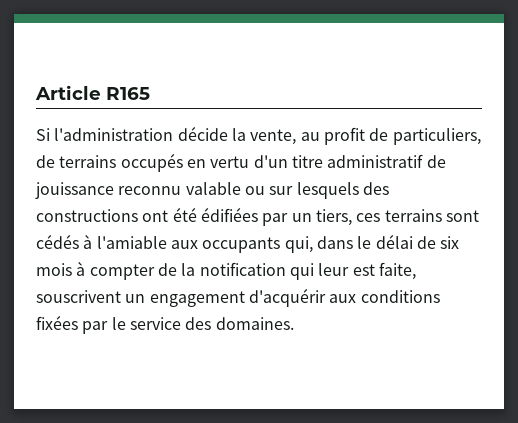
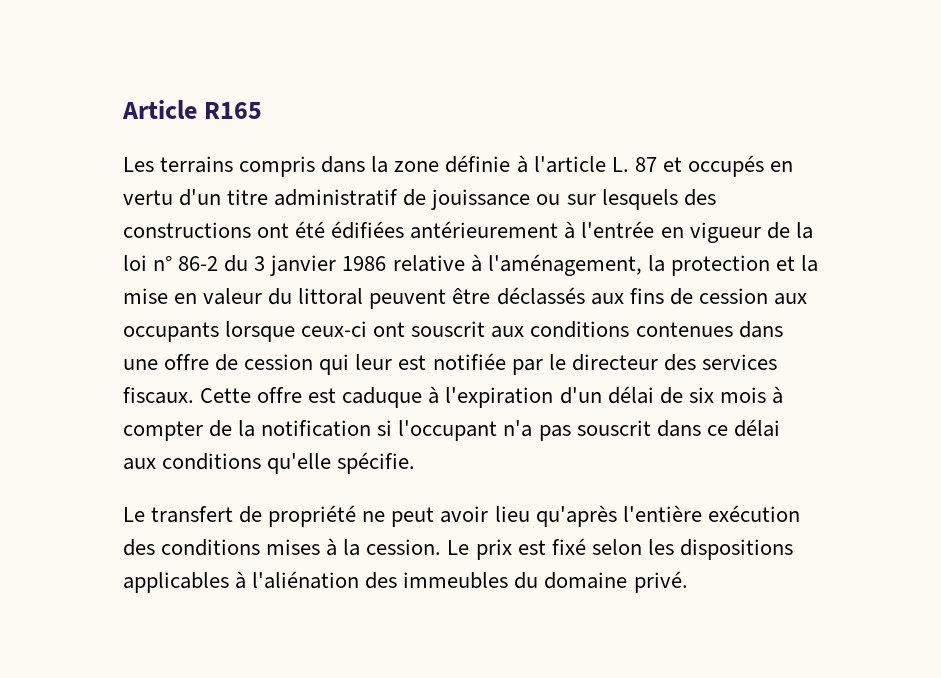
- Si l'administration décide la vente, au profit de particuliers, de terrains occupés en vertu d'un titre administratif de jouissance reconnu valable ou sur lesquels des constructions ont été édifiées par un tiers, ces terrains sont cédés à l'amiable aux occupants qui, dans le délai de six mois à compter de la notification qui leur est faite, souscrivent un engagement d'acquérir aux conditions fixées par le service des domaines.
+ Les terrains compris dans la zone définie à l'article L. 87 et occupés en vertu d'un titre administratif de jouissance ou sur lesquels des constructions ont été édifiées antérieurement à l'entrée en vigueur de la loi n° 86-2 du 3 janvier 1986 relative à l'aménagement, la protection et la mise en valeur du littoral peuvent être déclassés aux fins de cession aux occupants lorsque ceux-ci ont souscrit aux conditions contenues dans une offre de cession qui leur est notifiée par le directeur des services fiscaux. Cette offre est caduque à l'expiration d'un délai de six mois à compter de la notification si l'occupant n'a pas souscrit dans ce délai aux conditions qu'elle spécifie.
+ Le transfert de propriété ne peut avoir lieu qu'après l'entière exécution des conditions mises à la cession. Le prix est fixé selon les dispositions applicables à l'aliénation des immeubles du domaine privé.

